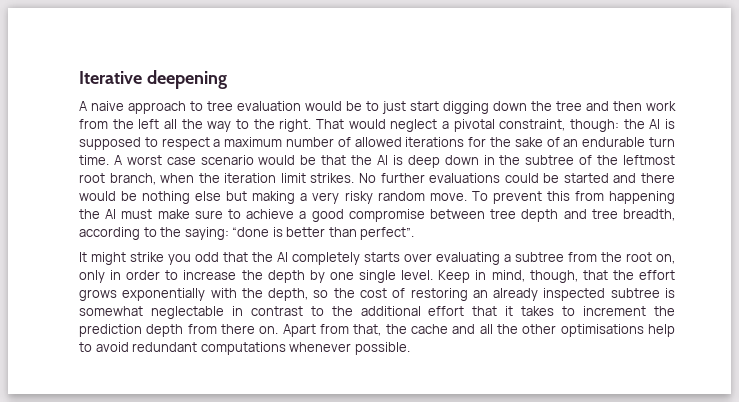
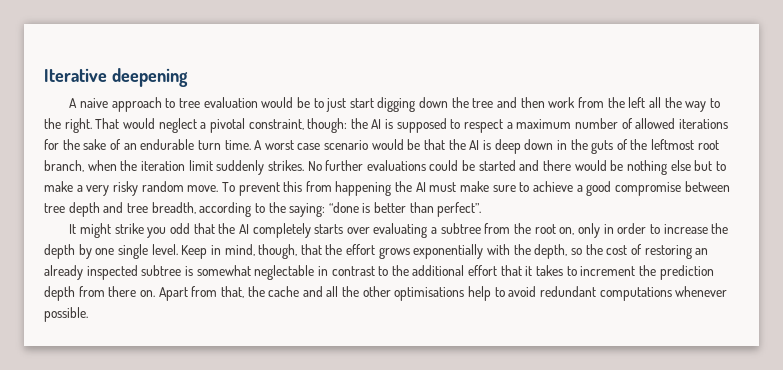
- A worst case scenario would be that the AI is deep down in the subtree of the leftmost root branch, when the iteration limit strikes.
+ A worst case scenario would be that the AI is deep down in the guts of the leftmost root branch, when the iteration limit suddenly strikes.
- No further evaluations could be started and there would be nothing else but making a very risky random move.
+ No further evaluations could be started and there would be nothing else but to make a very risky random move.

